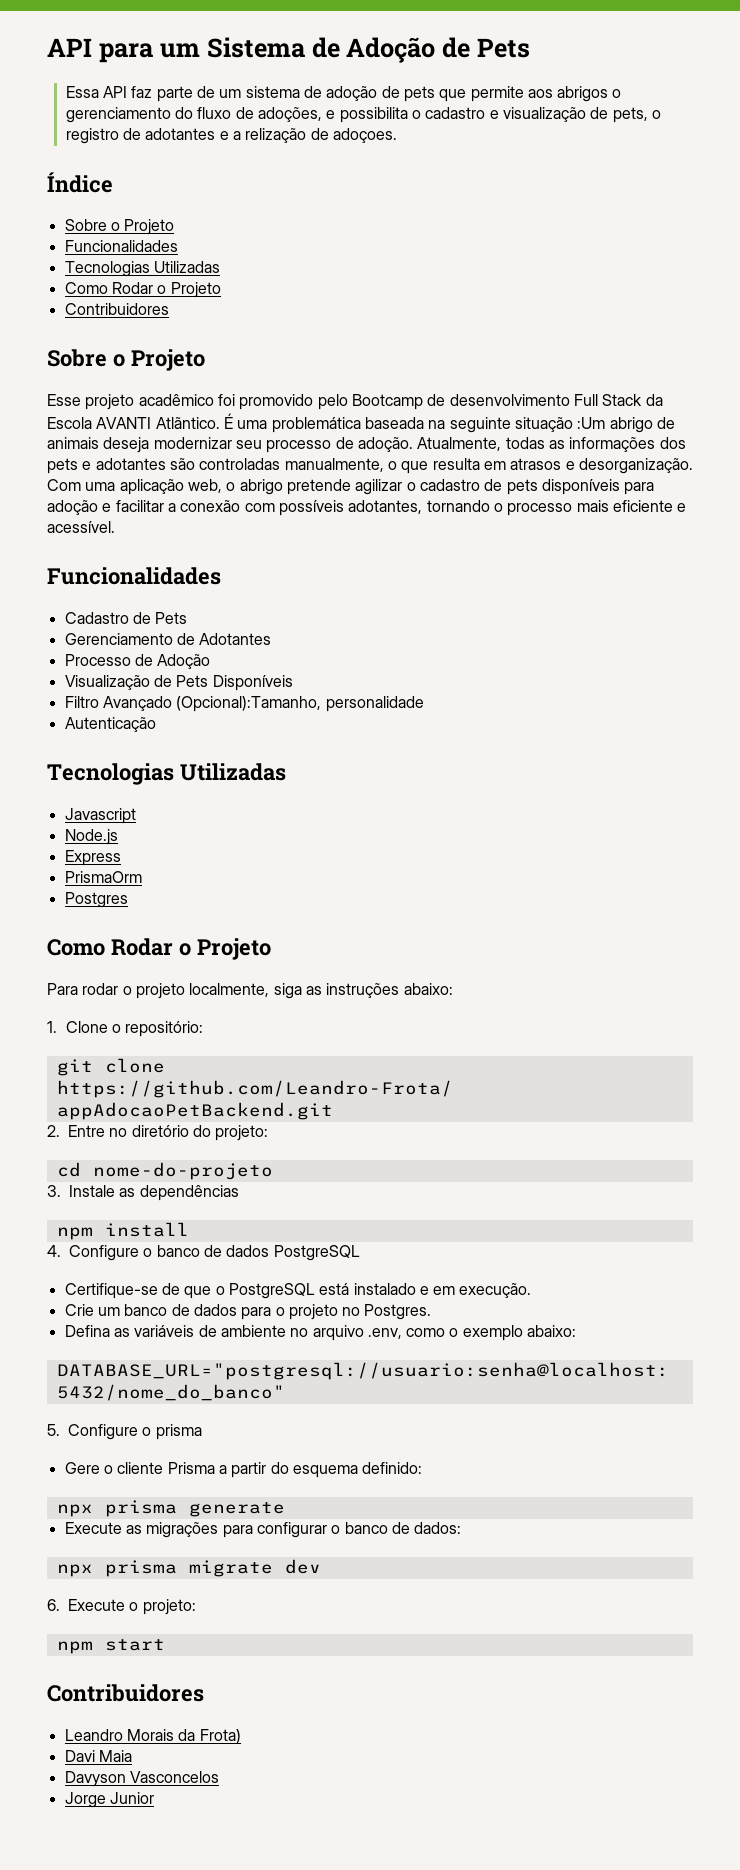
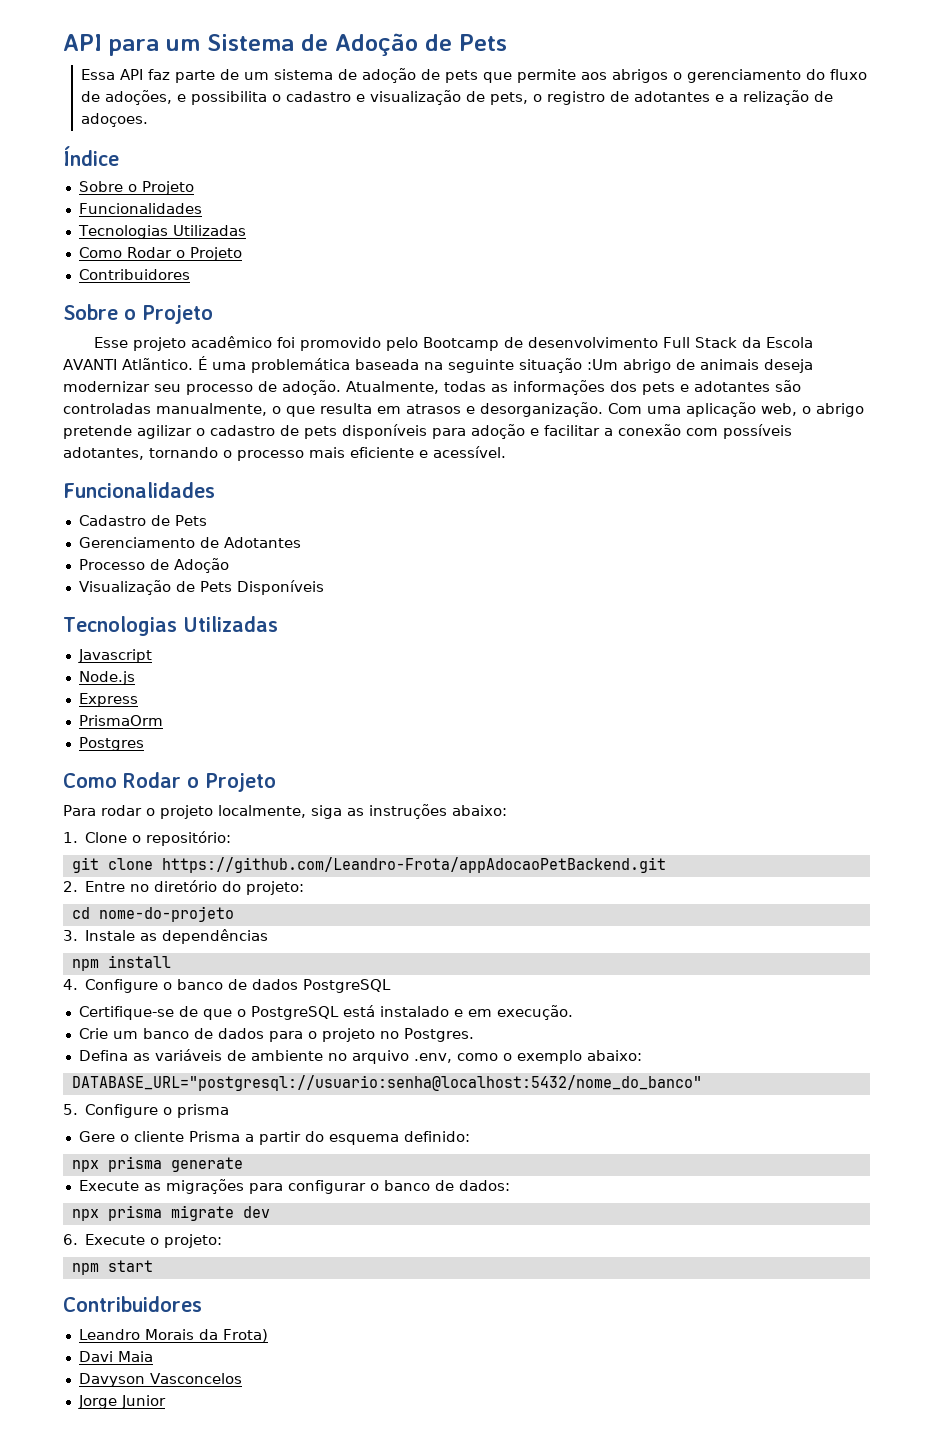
- Filtro Avançado (Opcional):Tamanho, personalidade
- Autenticação

